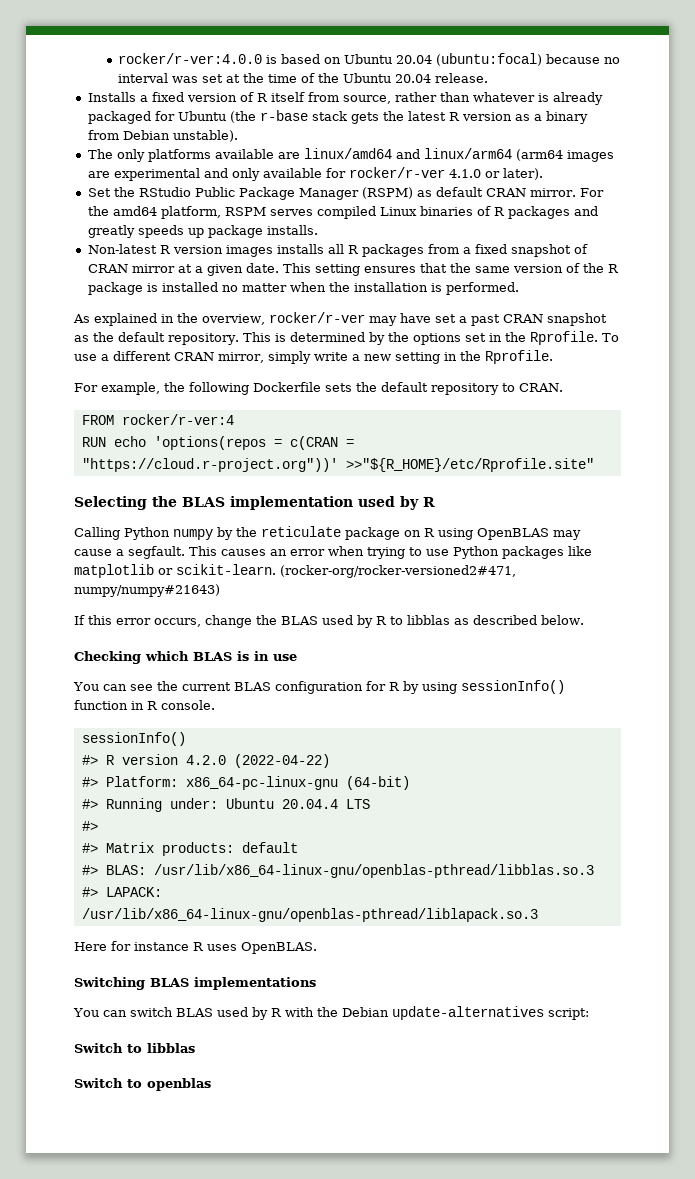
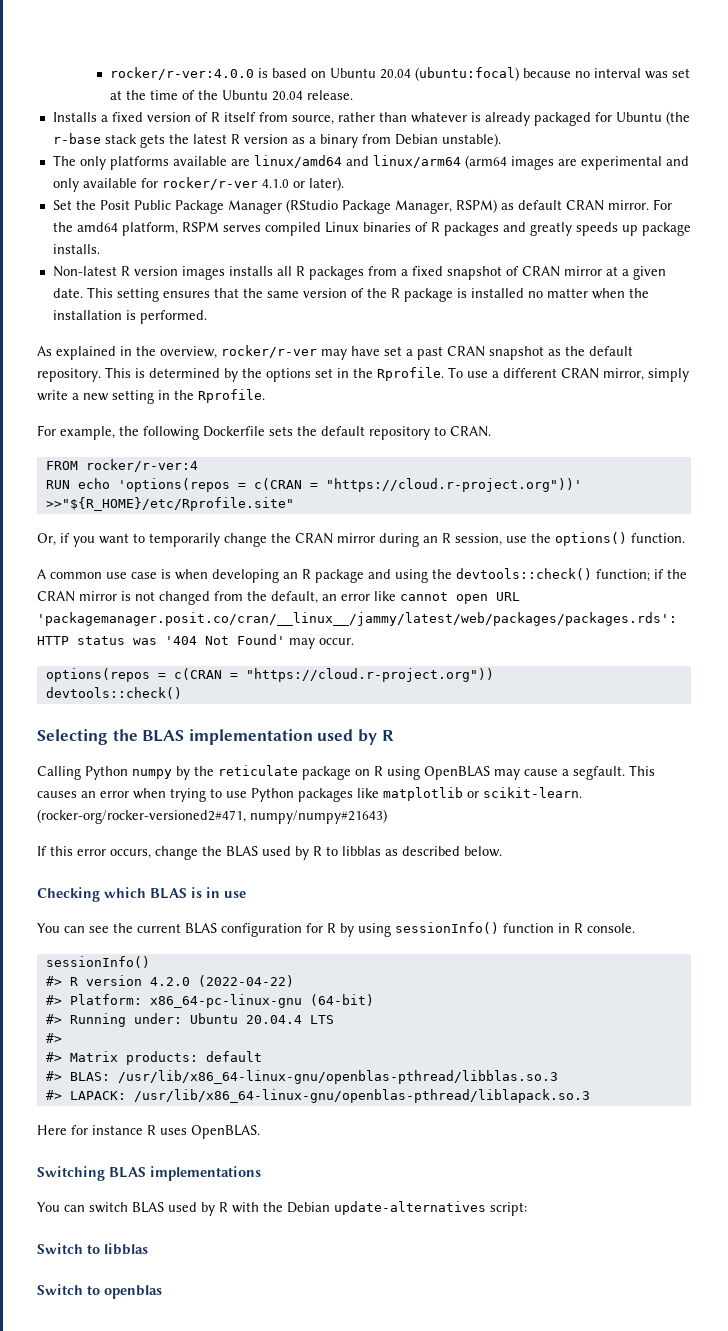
- Set the RStudio Public Package Manager (RSPM) as default CRAN mirror.
+ Set the Posit Public Package Manager (RStudio Package Manager, RSPM) as default CRAN mirror.
+ Or, if you want to temporarily change the CRAN mirror during an R session, use the options() function.
+ A common use case is when developing an R package and using the devtools::check() function; if the CRAN mirror is not changed from the default, an error like cannot open URL 'packagemanager.posit.co/cran/__linux__/jammy/latest/web/packages/packages.rds': HTTP status was '404 Not Found' may occur.
+ options(repos = c(CRAN = "https://cloud.r-project.org"))
+ devtools::check()

